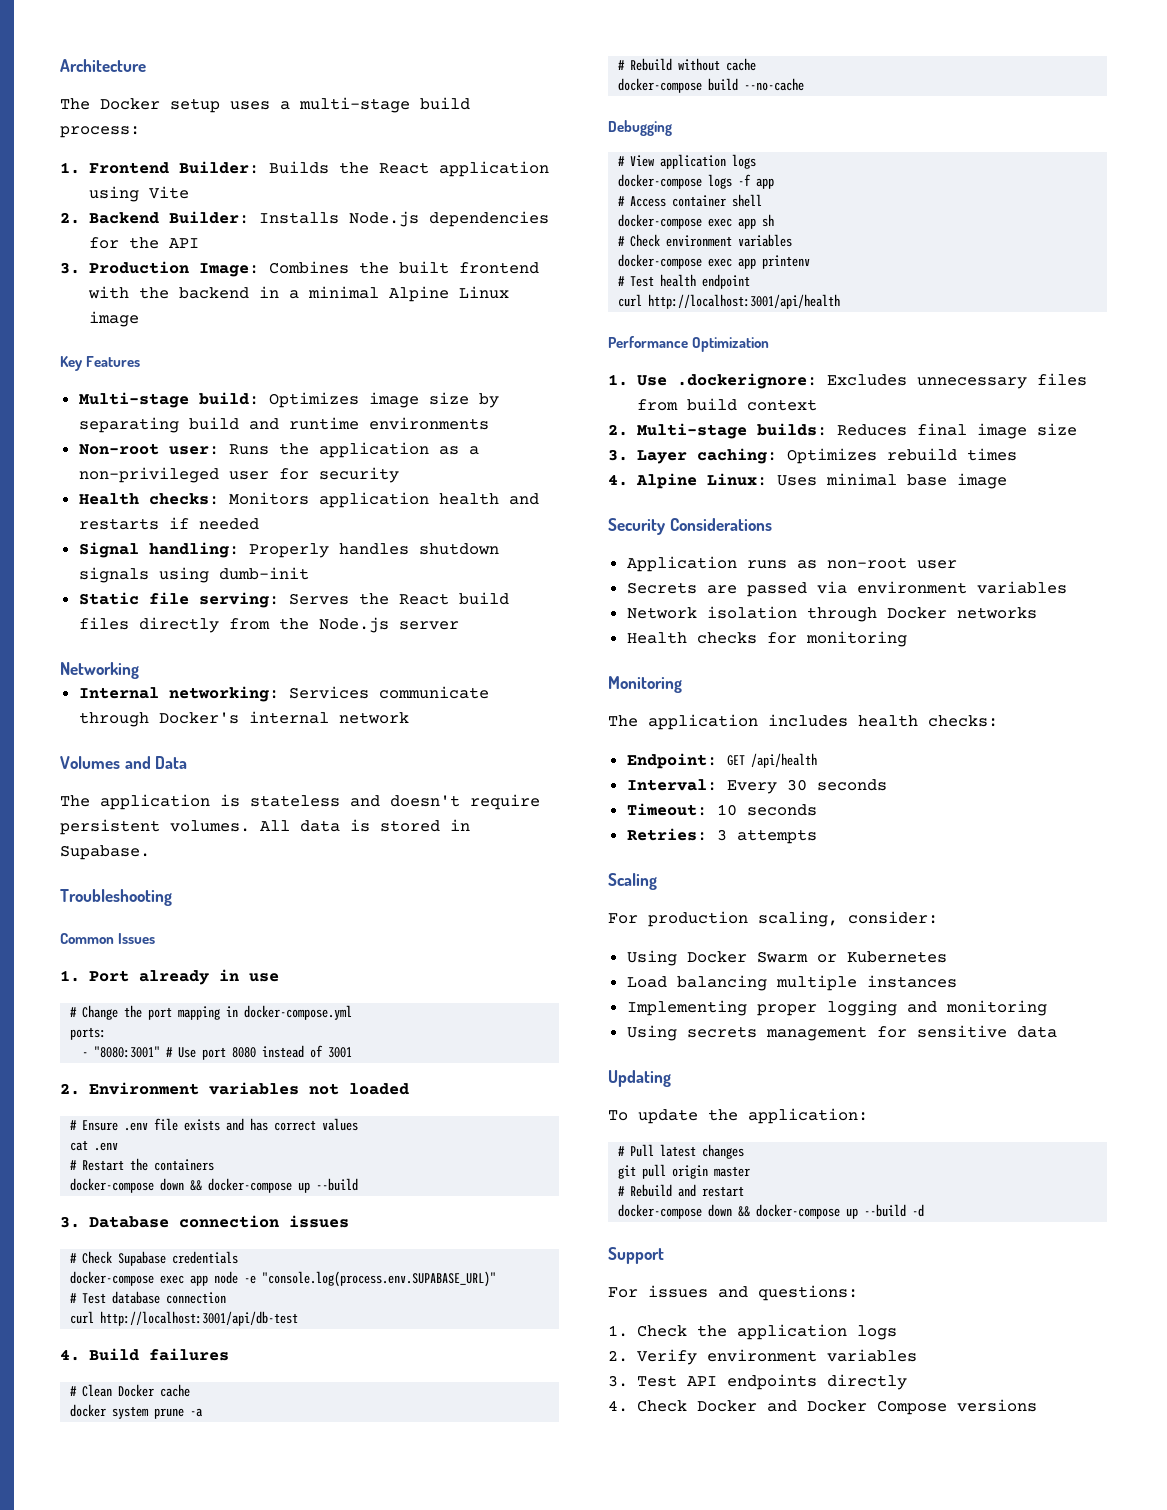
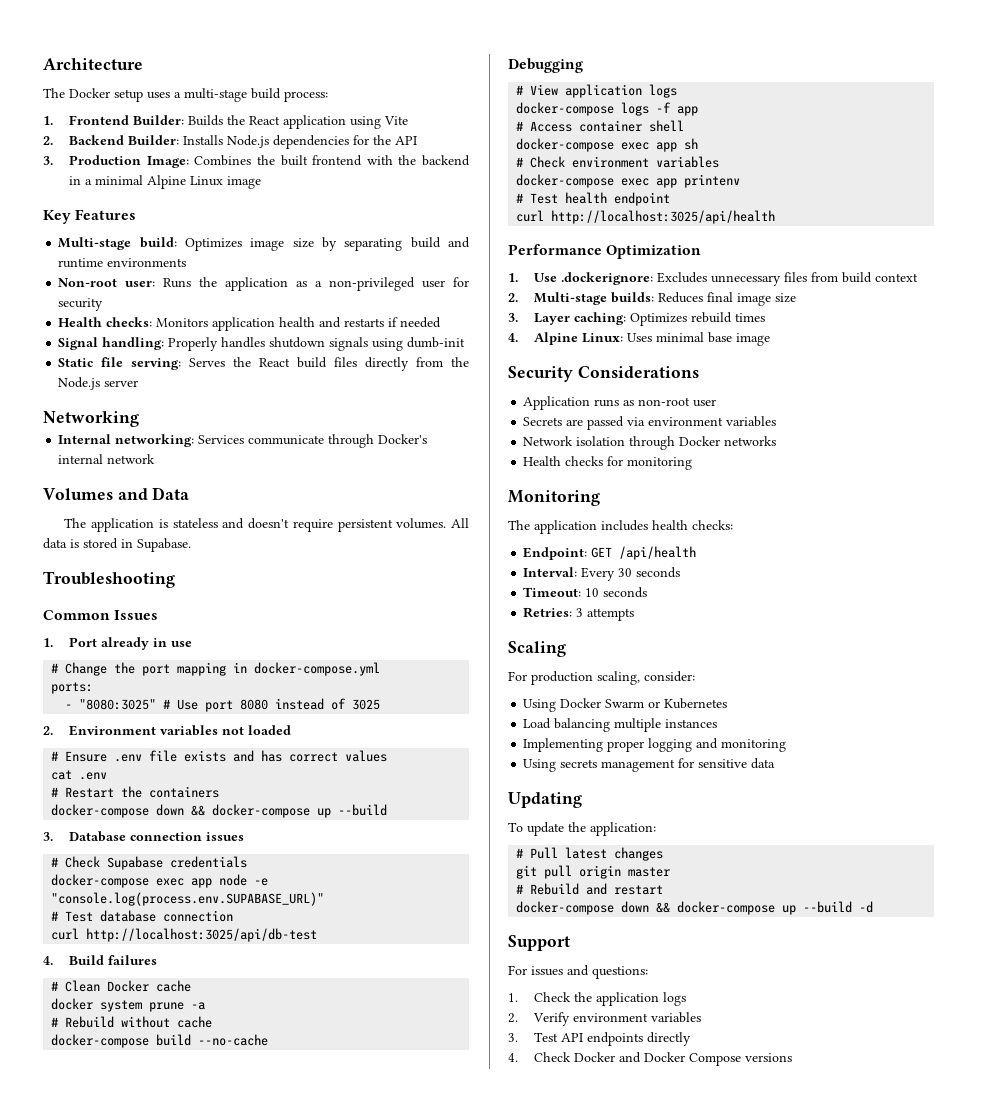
- - "8080:3001" # Use port 8080 instead of 3001
+ - "8080:3025" # Use port 8080 instead of 3025
- curl http://localhost:3001/api/db-test
+ curl http://localhost:3025/api/db-test
- curl http://localhost:3001/api/health
+ curl http://localhost:3025/api/health

